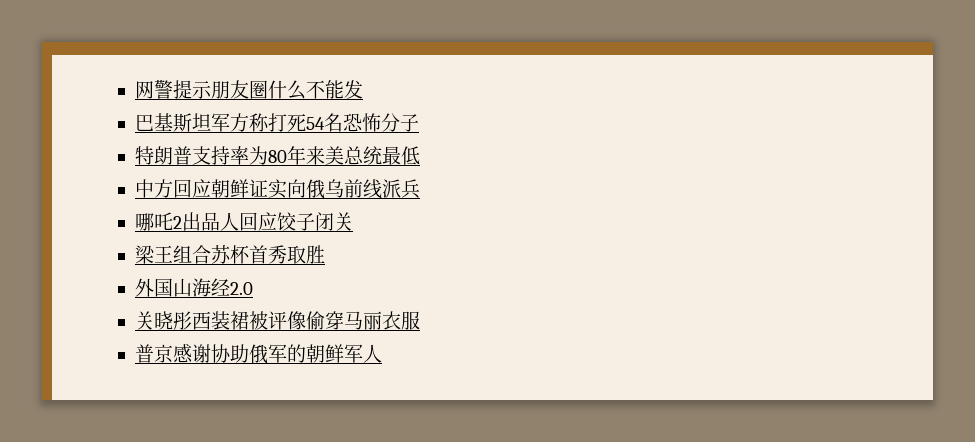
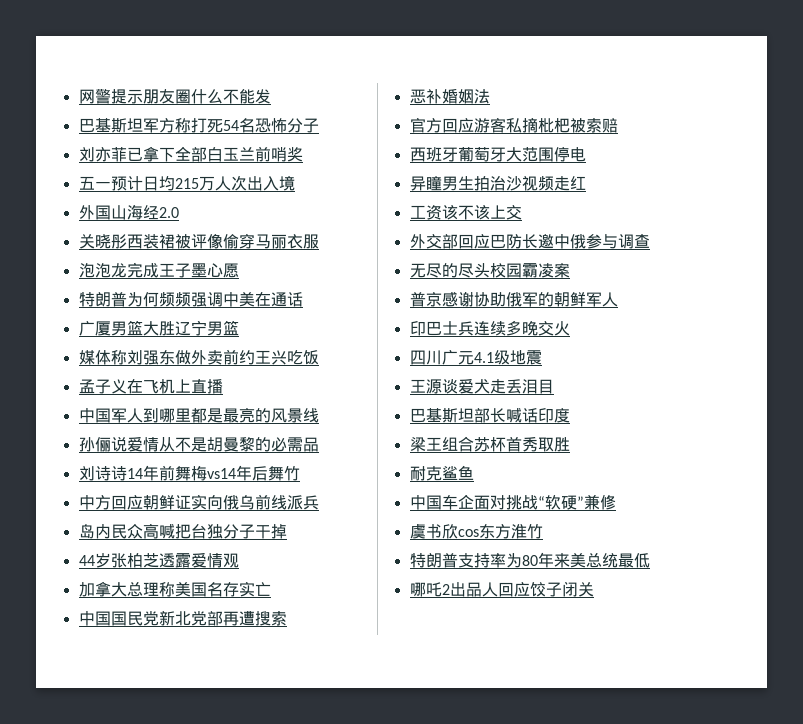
- 特朗普支持率为80年来美总统最低
- 中方回应朝鲜证实向俄乌前线派兵
- 哪吒2出品人回应饺子闭关
- 梁王组合苏杯首秀取胜
+ 刘亦菲已拿下全部白玉兰前哨奖
+ 五一预计日均215万人次出入境
+ 泡泡龙完成王子墨心愿
+ 特朗普为何频频强调中美在通话
+ 广厦男篮大胜辽宁男篮
+ 媒体称刘强东做外卖前约王兴吃饭
+ 孟子义在飞机上直播
+ 中国军人到哪里都是最亮的风景线
+ 孙俪说爱情从不是胡曼黎的必需品
+ 刘诗诗14年前舞梅vs14年后舞竹
+ 中方回应朝鲜证实向俄乌前线派兵
+ 岛内民众高喊把台独分子干掉
+ 44岁张柏芝透露爱情观
+ 加拿大总理称美国名存实亡
+ 中国国民党新北党部再遭搜索
+ 恶补婚姻法
+ 官方回应游客私摘枇杷被索赔
+ 西班牙葡萄牙大范围停电
+ 异瞳男生拍治沙视频走红
+ 工资该不该上交
+ 外交部回应巴防长邀中俄参与调查
+ 无尽的尽头校园霸凌案
+ 印巴士兵连续多晚交火
+ 四川广元4.1级地震
+ 王源谈爱犬走丢泪目
+ 巴基斯坦部长喊话印度
+ 梁王组合苏杯首秀取胜
+ 耐克鲨鱼
+ 中国车企面对挑战“软硬”兼修
+ 虞书欣cos东方淮竹
+ 特朗普支持率为80年来美总统最低
+ 哪吒2出品人回应饺子闭关

